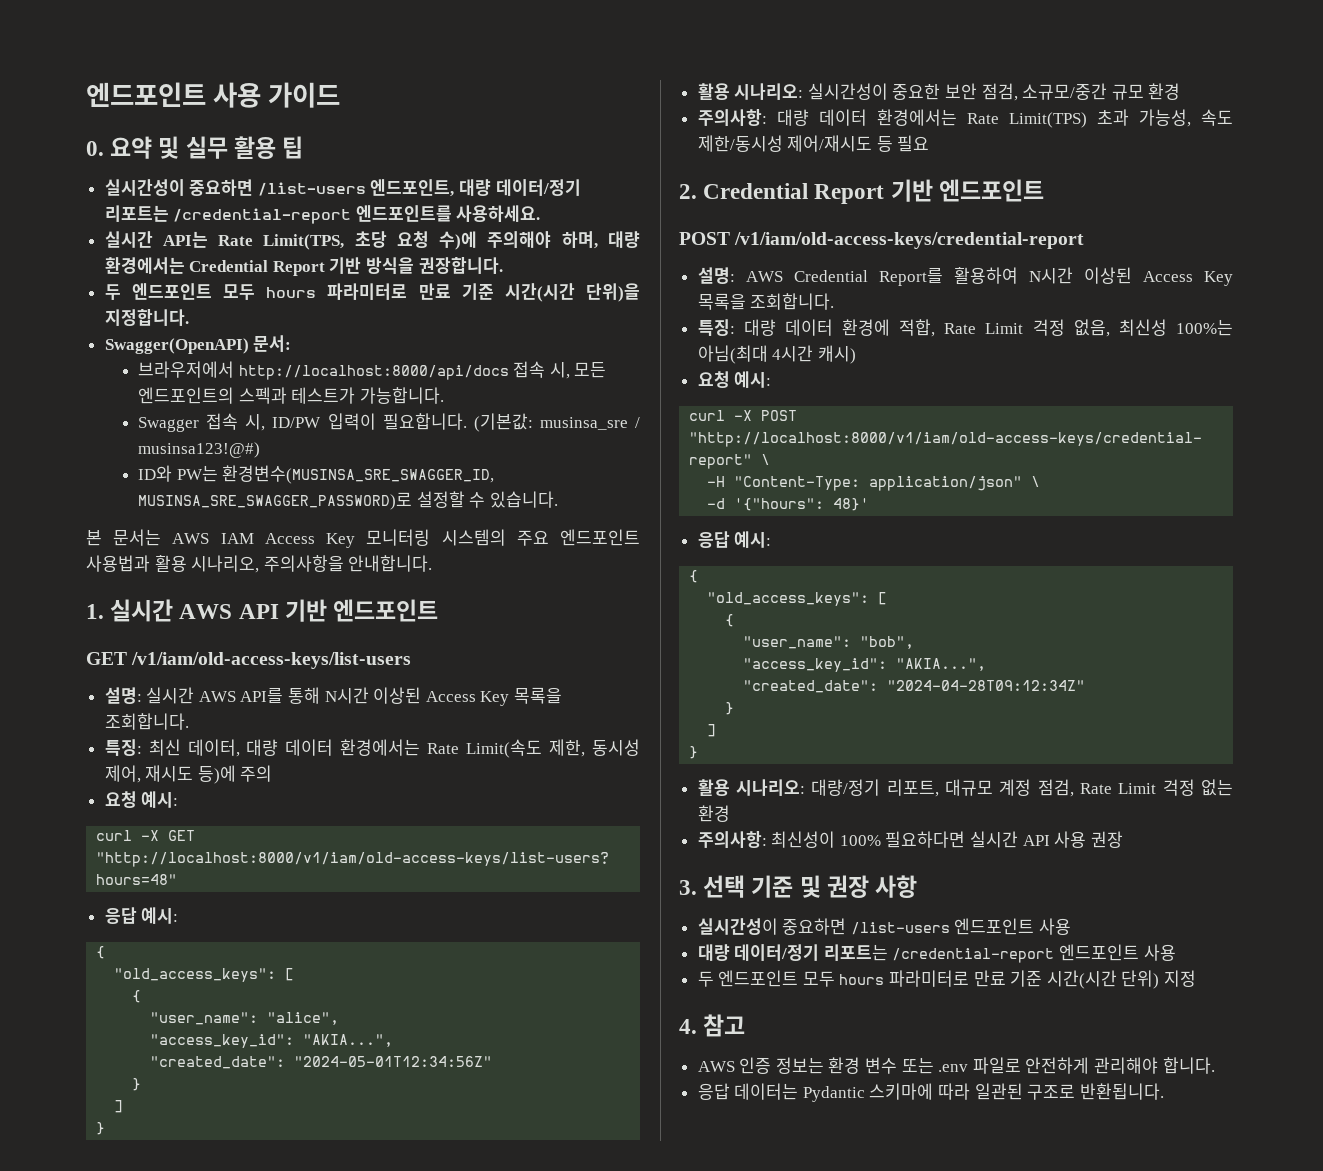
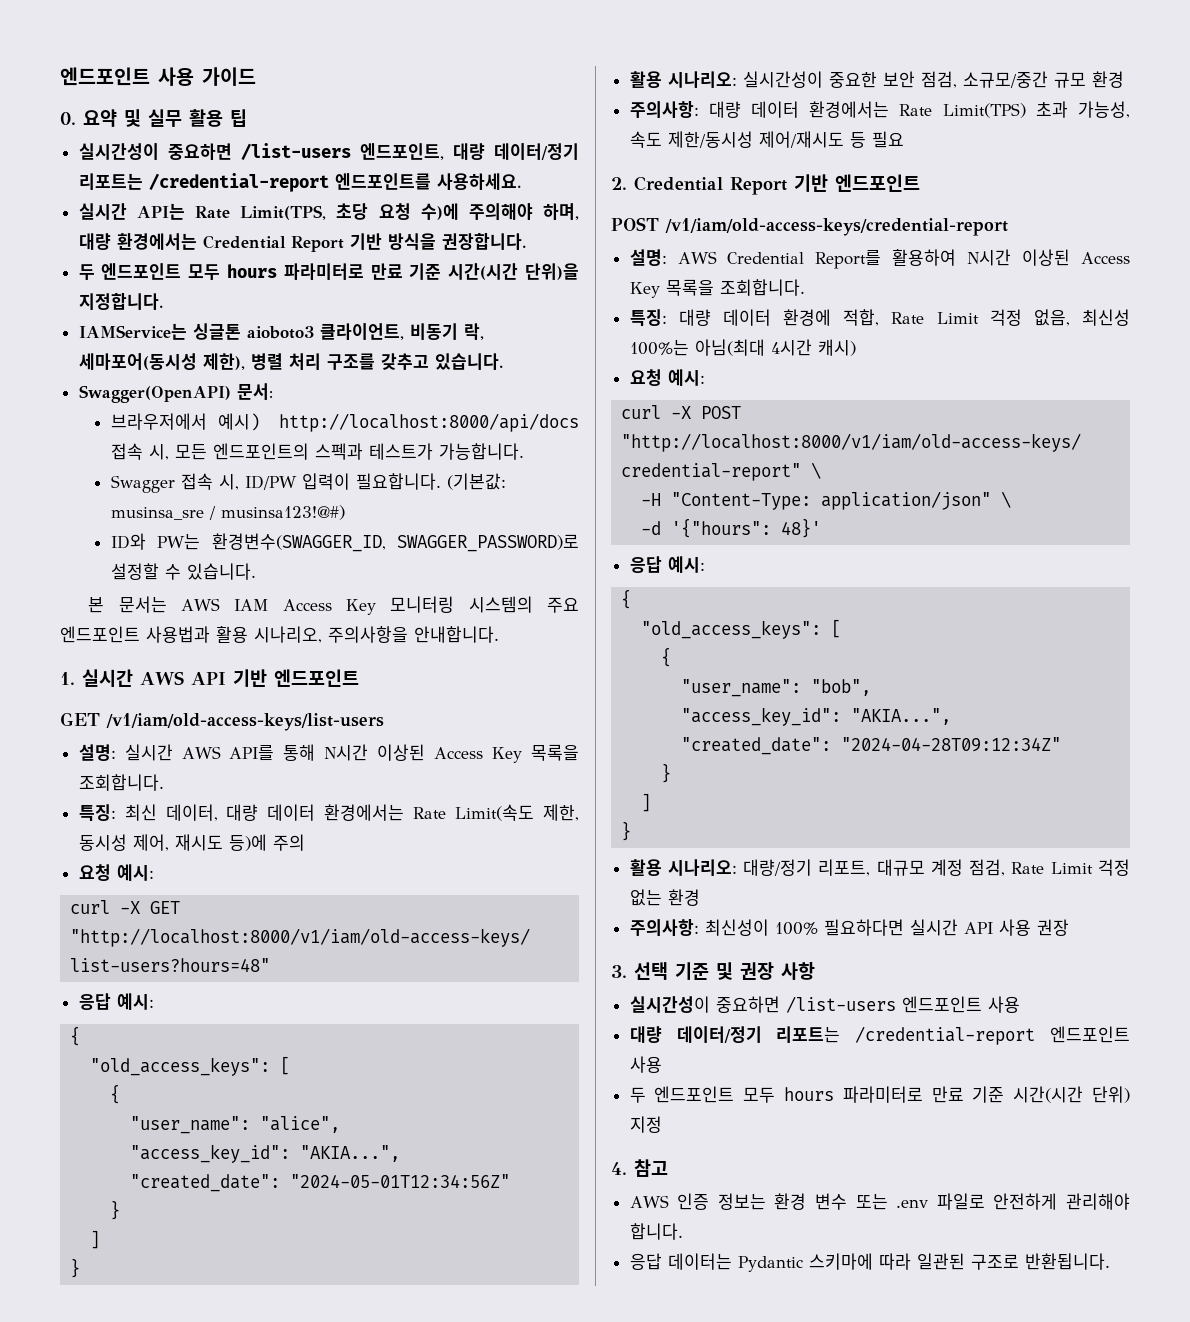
+ IAMService는 싱글톤 aioboto3 클라이언트, 비동기 락, 세마포어(동시성 제한), 병렬 처리 구조를 갖추고 있습니다.
- 브라우저에서 http://localhost:8000/api/docs 접속 시, 모든 엔드포인트의 스펙과 테스트가 가능합니다.
+ 브라우저에서 예시) http://localhost:8000/api/docs 접속 시, 모든 엔드포인트의 스펙과 테스트가 가능합니다.
- ID와 PW는 환경변수(MUSINSA_SRE_SWAGGER_ID, MUSINSA_SRE_SWAGGER_PASSWORD)로 설정할 수 있습니다.
+ ID와 PW는 환경변수(SWAGGER_ID, SWAGGER_PASSWORD)로 설정할 수 있습니다.

